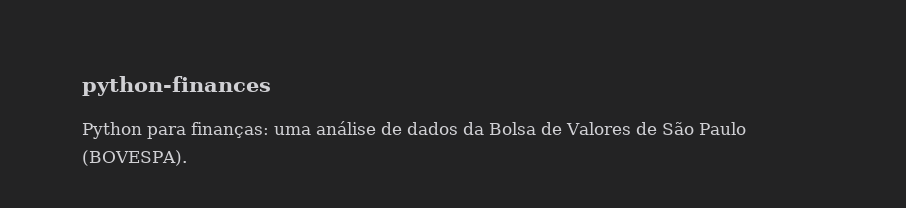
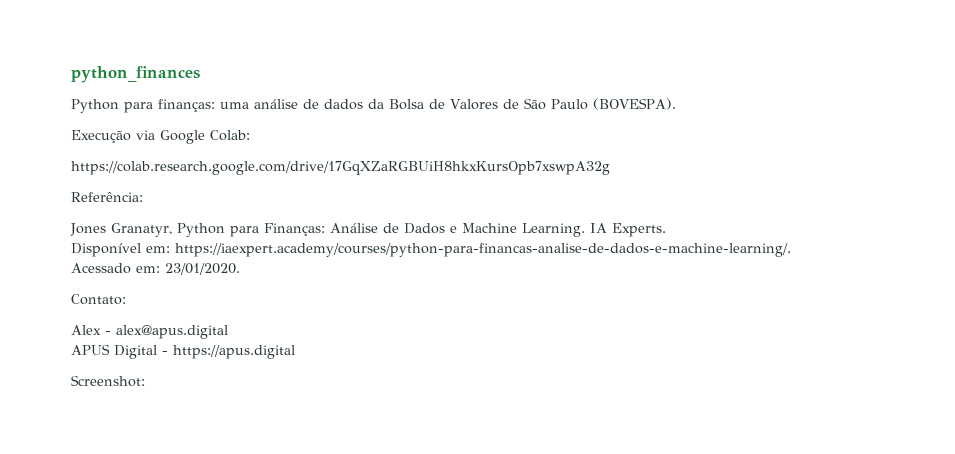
- python-finances
+ python_finances
+ Execução via Google Colab:
+ https://colab.research.google.com/drive/17GqXZaRGBUiH8hkxKursOpb7xswpA32g
+ Referência:
+ Jones Granatyr, Python para Finanças: Análise de Dados e Machine Learning. IA Experts.
+ Disponível em: https://iaexpert.academy/courses/python-para-financas-analise-de-dados-e-machine-learning/.
+ Acessado em: 23/01/2020.
+ Contato:
+ Alex - alex@apus.digital
+ APUS Digital - https://apus.digital
+ Screenshot:

